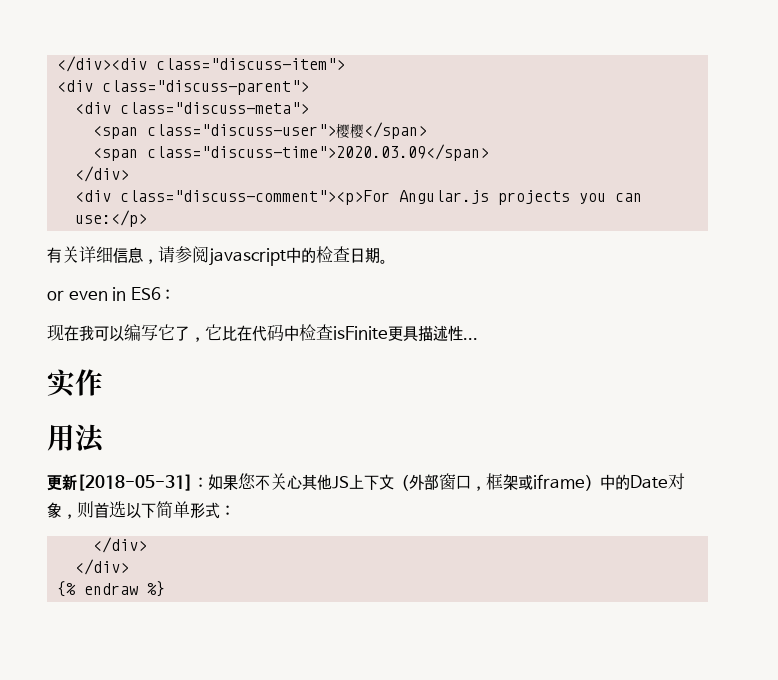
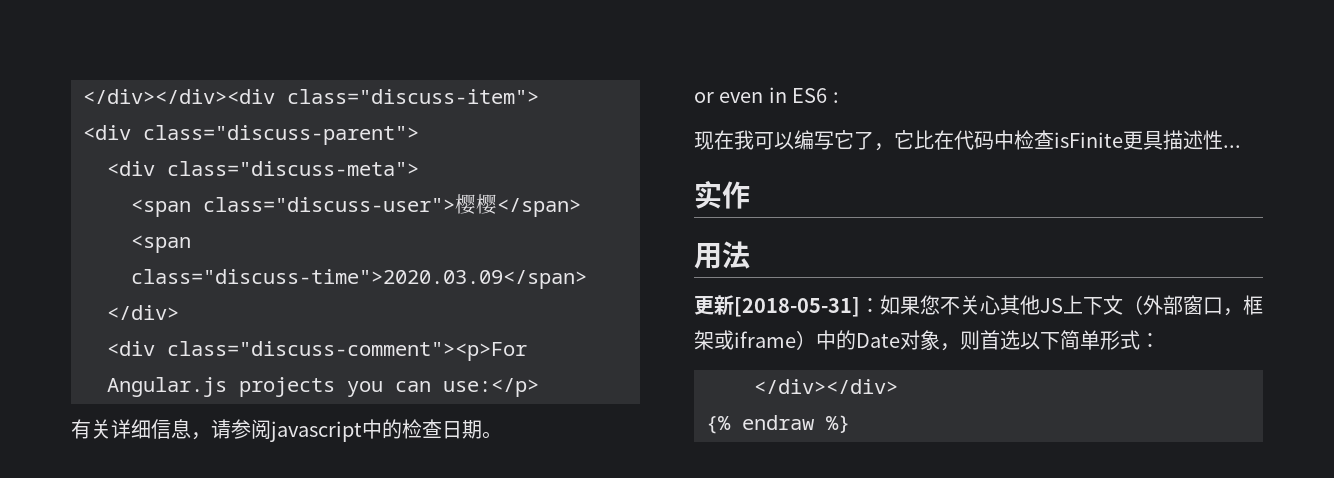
- </div><div class="discuss-item">
+ </div></div><div class="discuss-item">
  更新[2018-05-31]：如果您不关心其他JS上下文（外部窗口，框架或iframe）中的Date对象，则首选以下简单形式：
- </div>
- </div>
+ </div></div>

